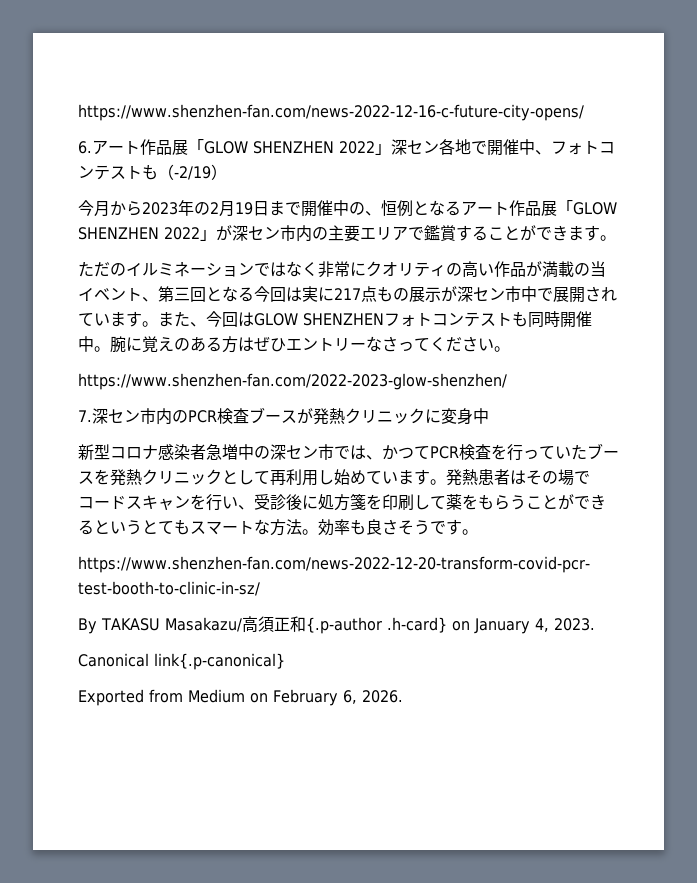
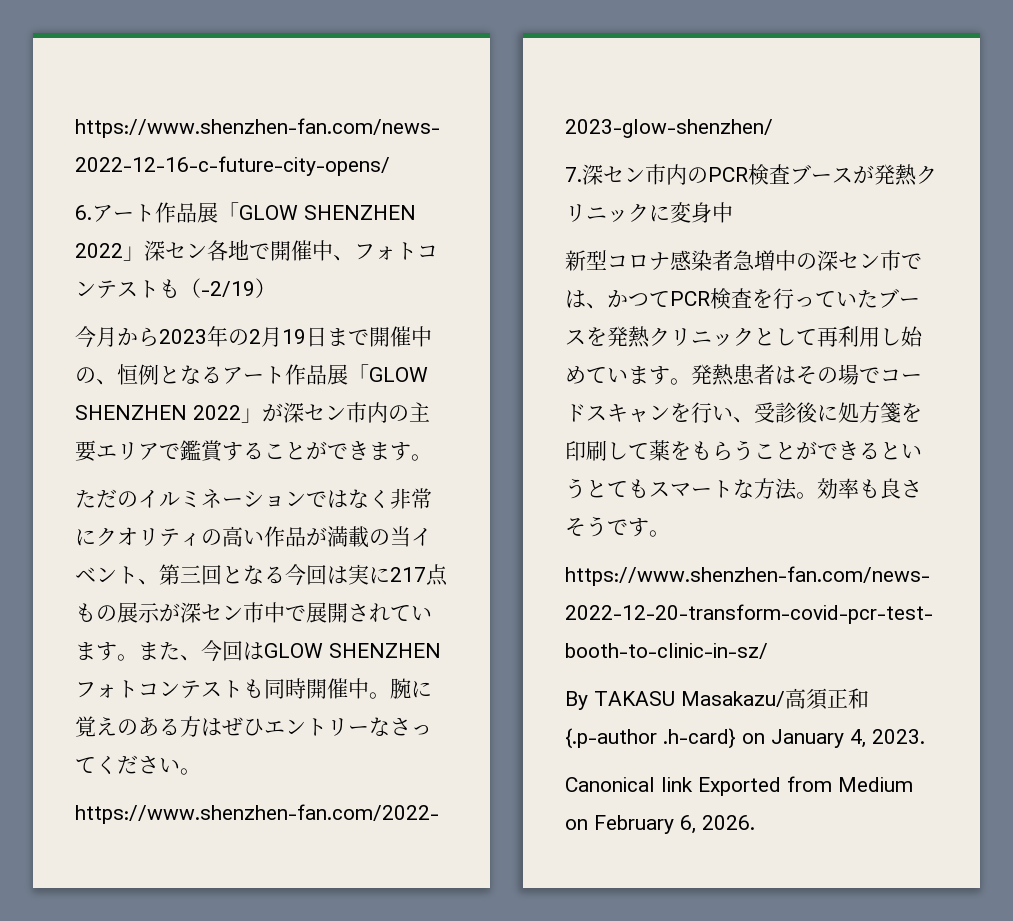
- Canonical link{.p-canonical}
- Exported from Medium on February 6, 2026.
+ Canonical link Exported from Medium on February 6, 2026.

